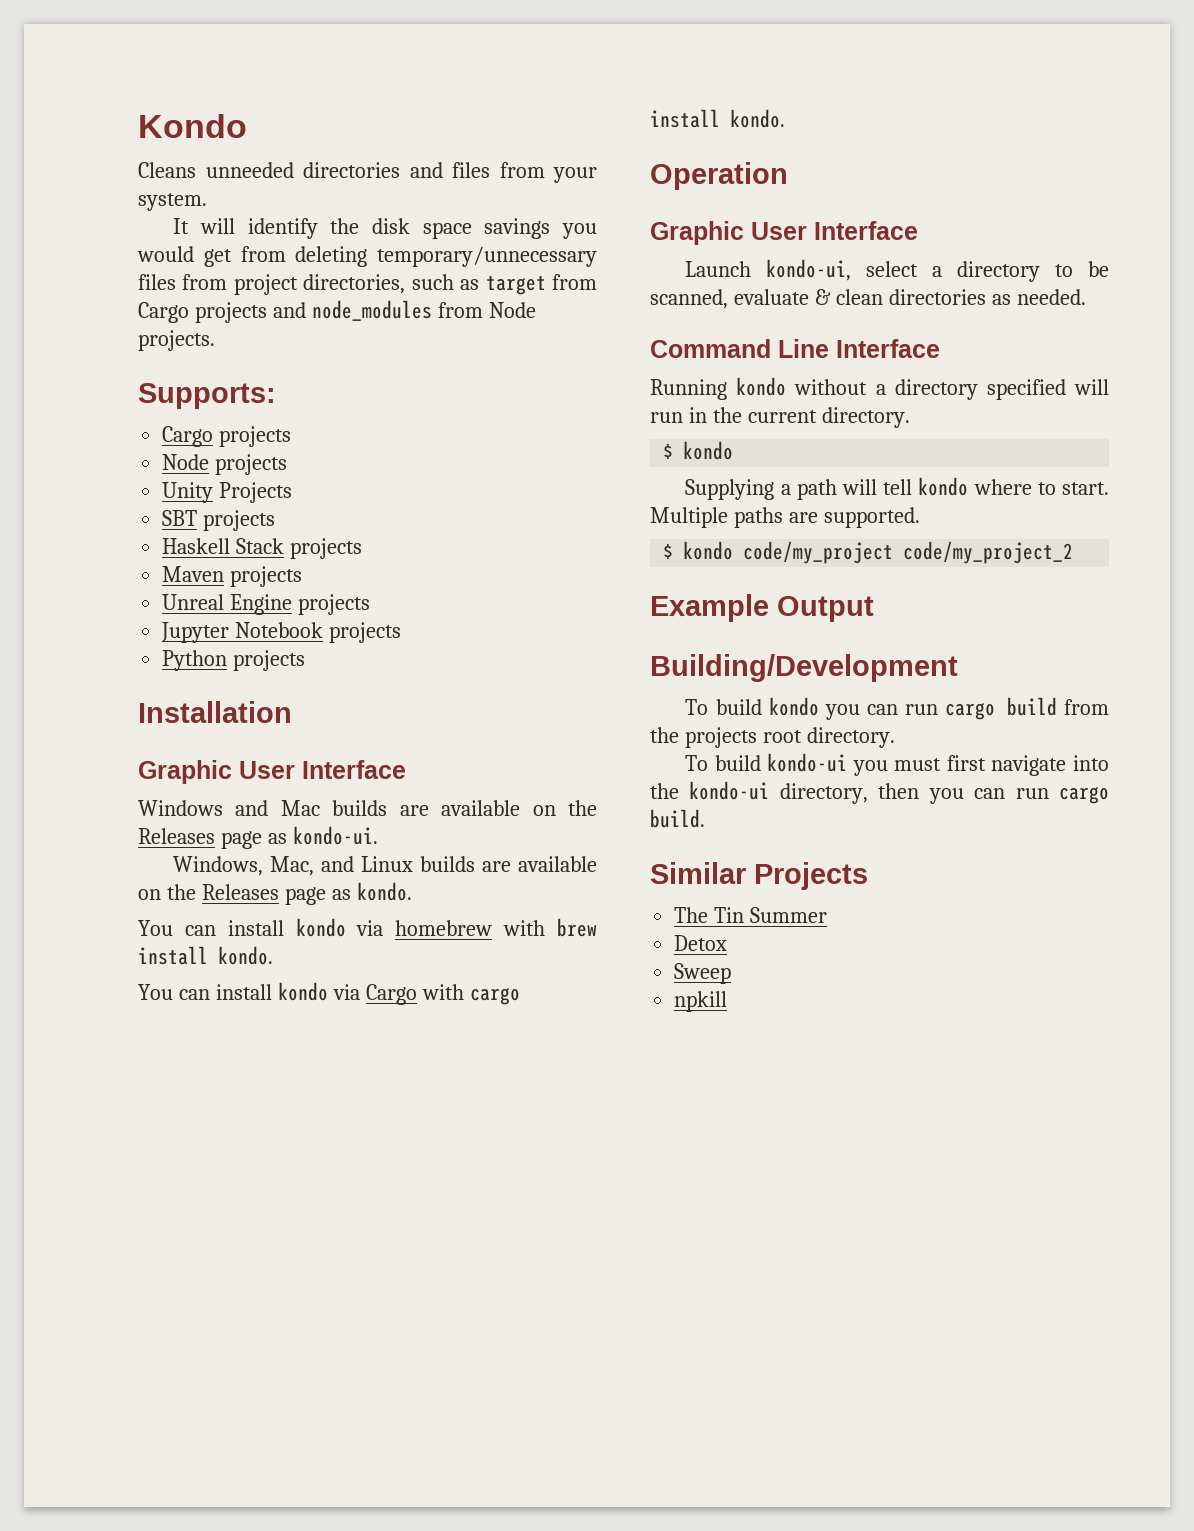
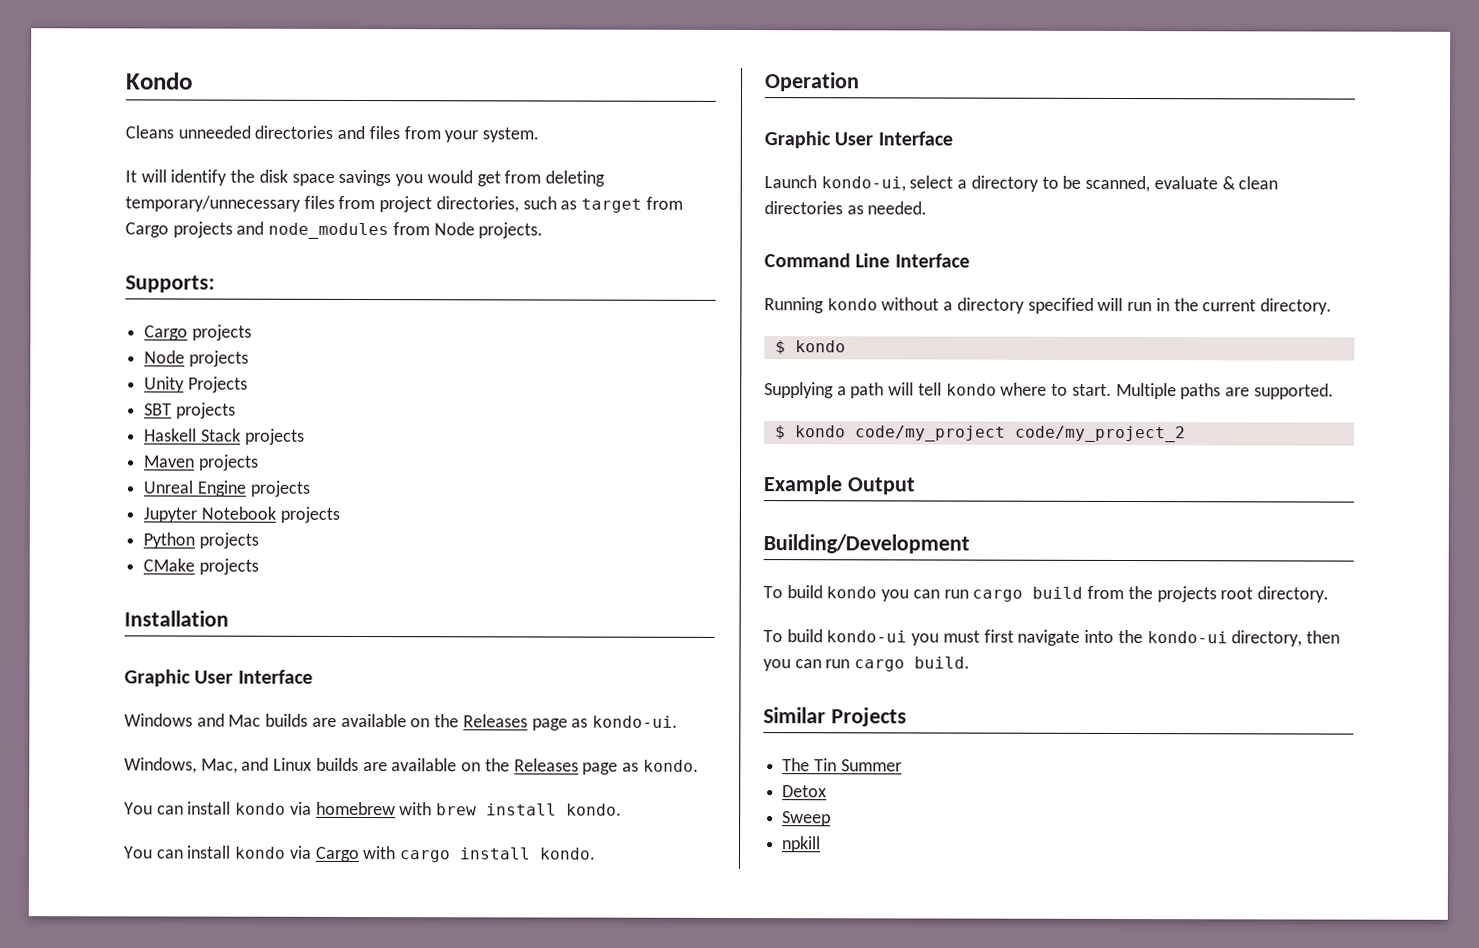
+ CMake projects

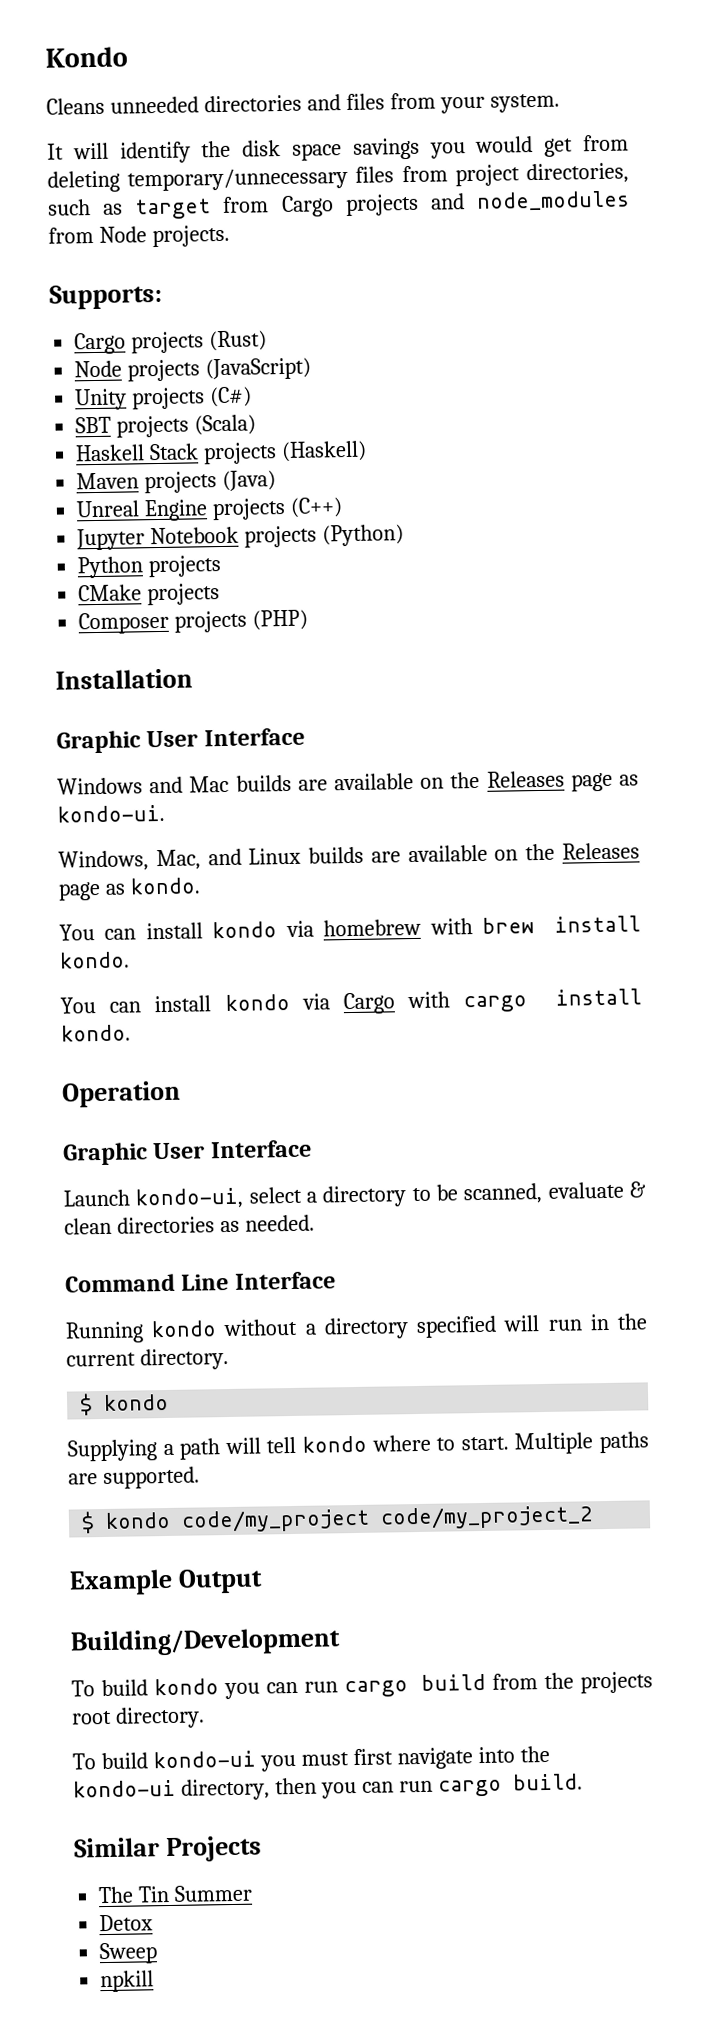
  Supports:
- Cargo projects
+ Cargo projects (Rust)
- Node projects
+ Node projects (JavaScript)
- Unity Projects
+ Unity projects (C#)
- SBT projects
+ SBT projects (Scala)
- Haskell Stack projects
+ Haskell Stack projects (Haskell)
- Maven projects
+ Maven projects (Java)
- Unreal Engine projects
+ Unreal Engine projects (C++)
- Jupyter Notebook projects
+ Jupyter Notebook projects (Python)
+ Composer projects (PHP)

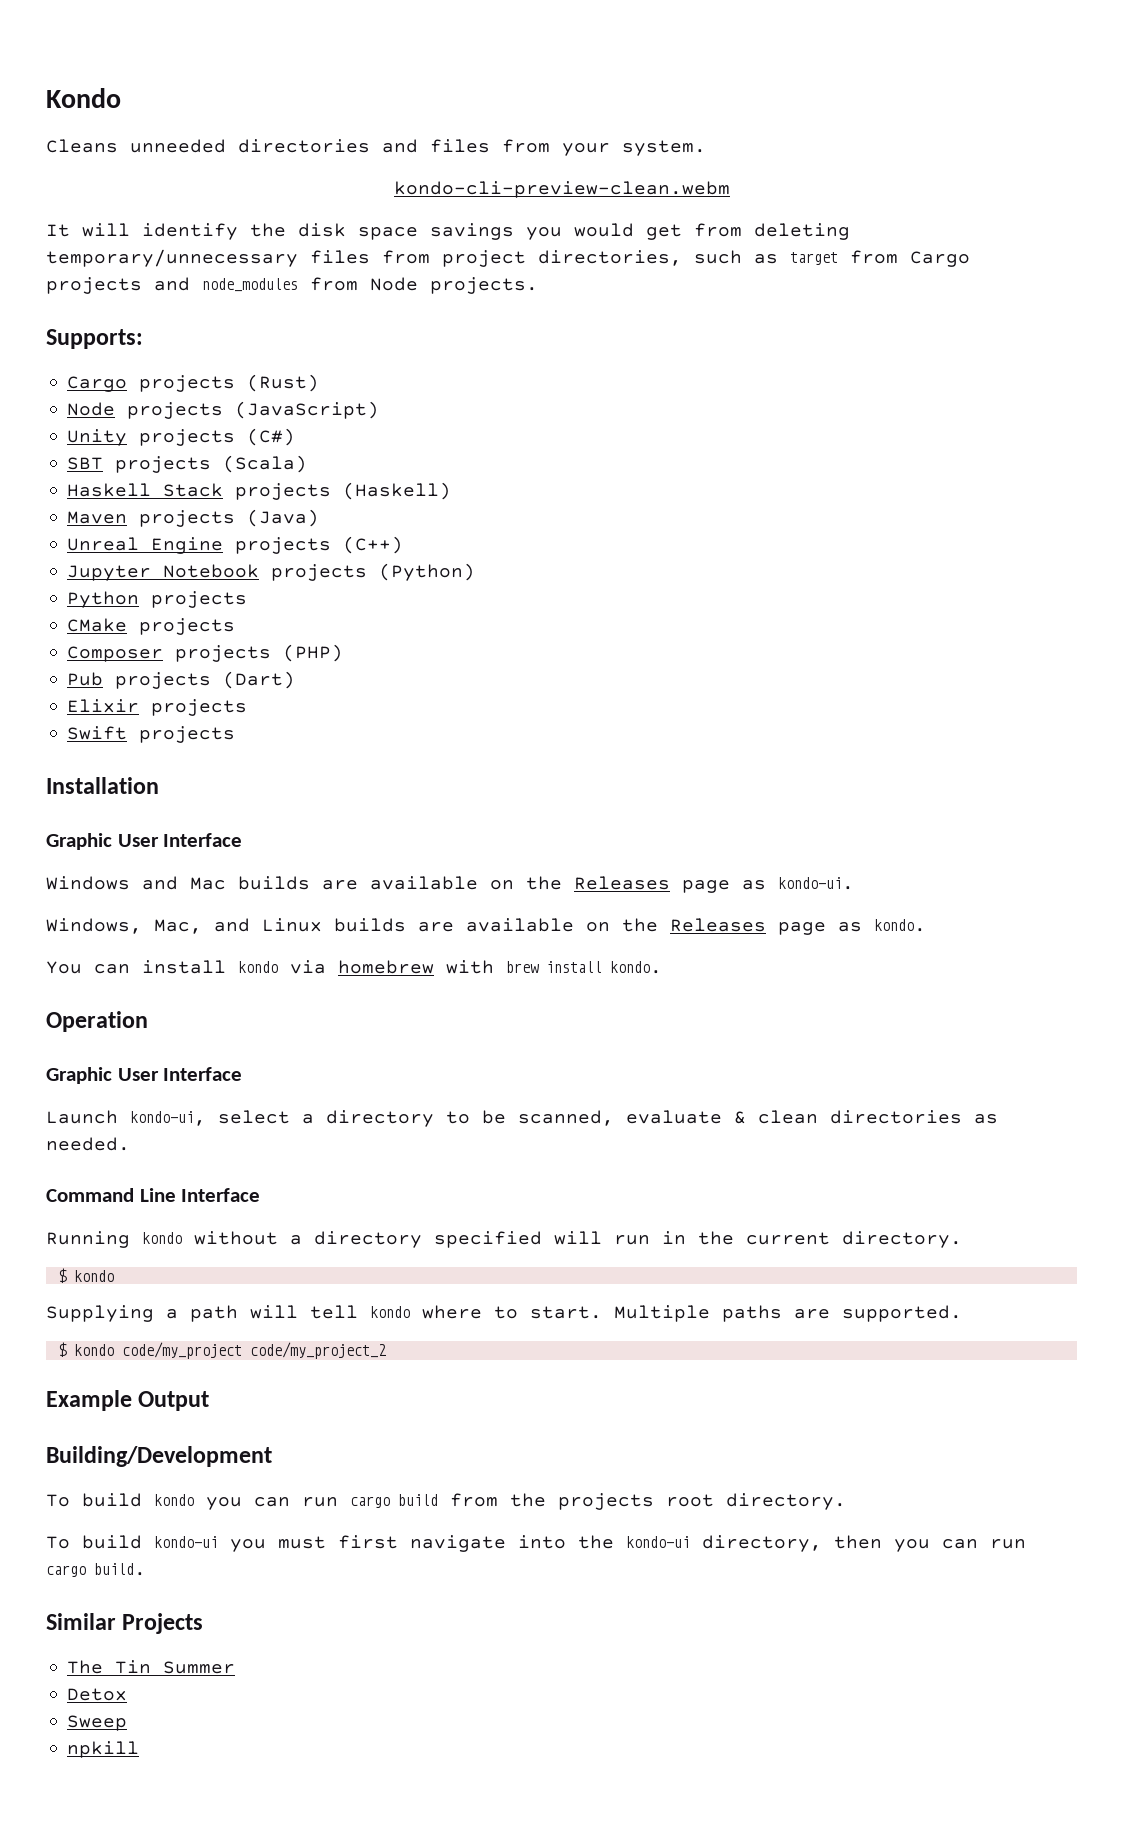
+ kondo-cli-preview-clean.webm
+ Pub projects (Dart)
+ Elixir projects
+ Swift projects
- You can install kondo via Cargo with cargo install kondo.

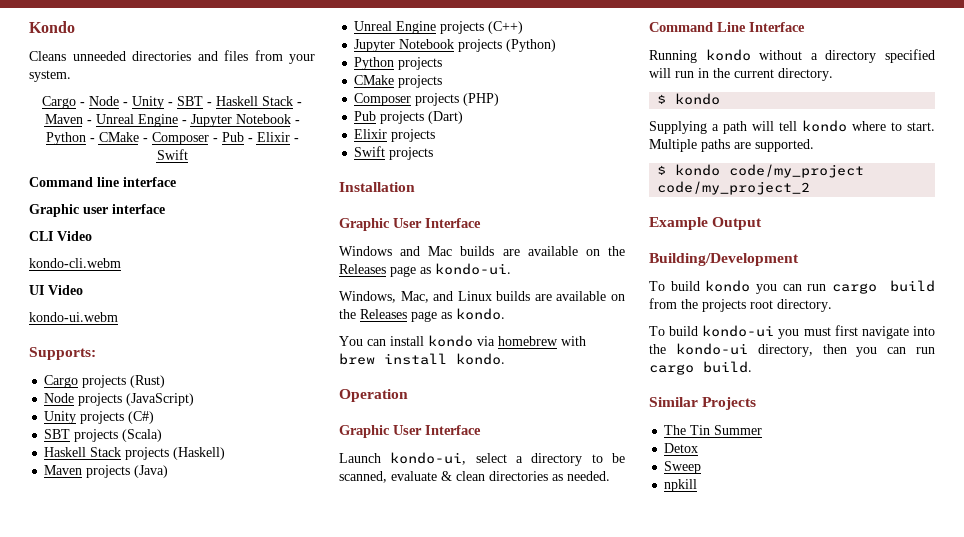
- kondo-cli-preview-clean.webm
- It will identify the disk space savings you would get from deleting temporary/unnecessary files from project directories, such as target from Cargo projects and node_modules from Node projects.
+ Cargo - Node - Unity - SBT - Haskell Stack - Maven - Unreal Engine - Jupyter Notebook - Python - CMake - Composer - Pub - Elixir - Swift
+ Command line interface
+ Graphic user interface
+ CLI Video
+ kondo-cli.webm
+ UI Video
+ kondo-ui.webm

